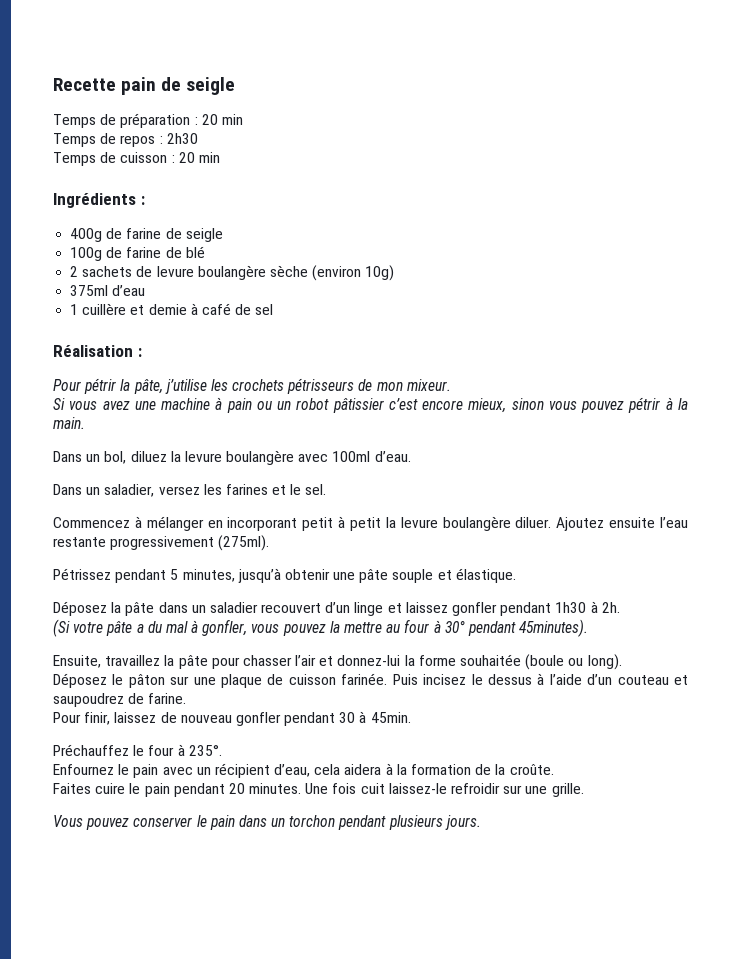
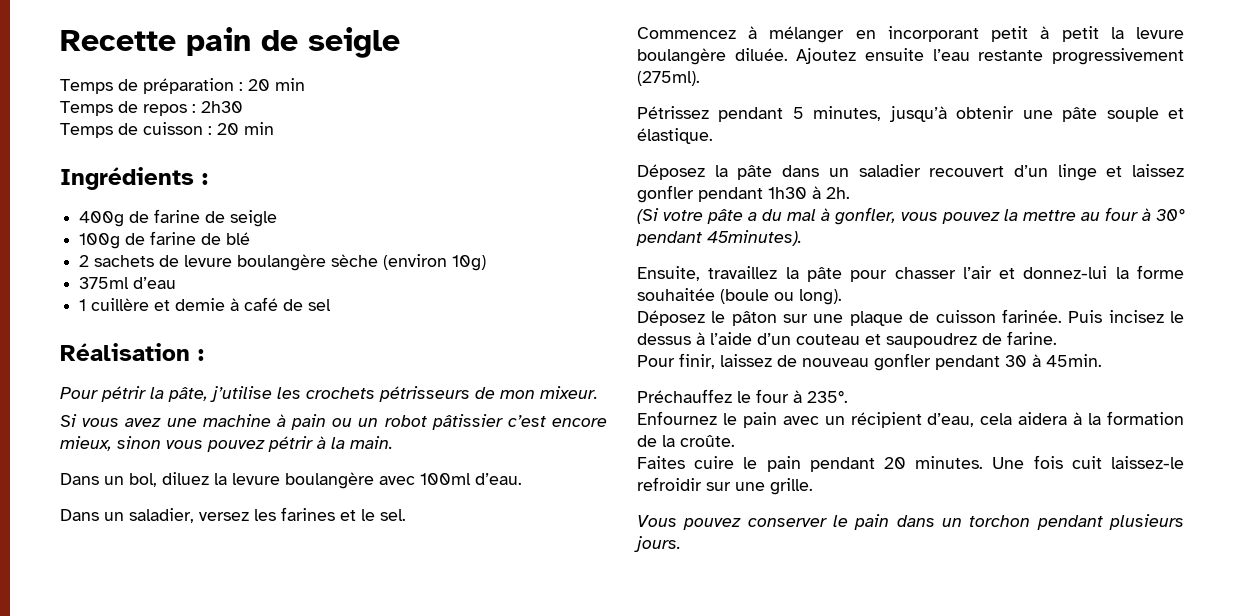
- Commencez à mélanger en incorporant petit à petit la levure boulangère diluer.
+ Commencez à mélanger en incorporant petit à petit la levure boulangère diluée.

